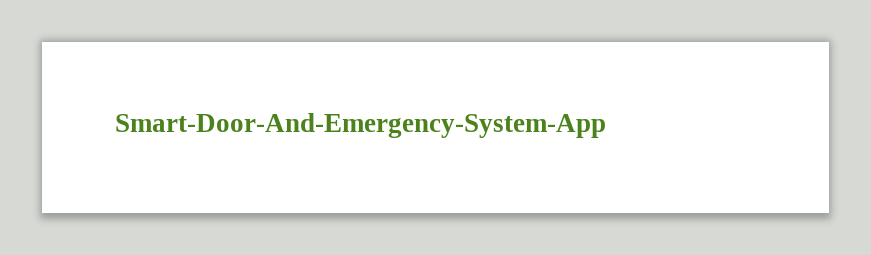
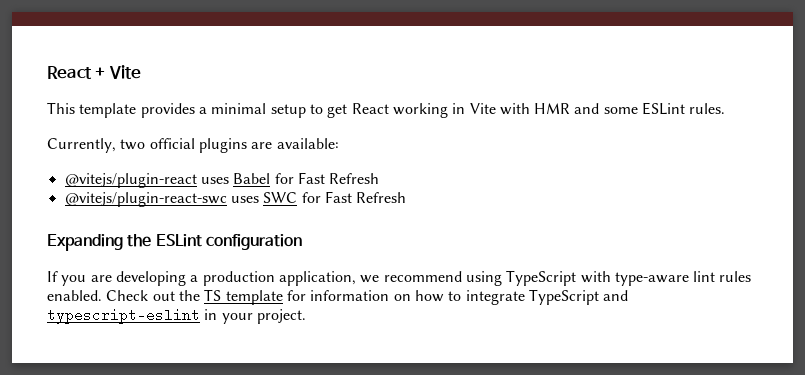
- Smart-Door-And-Emergency-System-App
+ React + Vite
+ This template provides a minimal setup to get React working in Vite with HMR and some ESLint rules.
+ Currently, two official plugins are available:
+ @vitejs/plugin-react uses Babel for Fast Refresh
+ @vitejs/plugin-react-swc uses SWC for Fast Refresh
+ Expanding the ESLint configuration
+ If you are developing a production application, we recommend using TypeScript with type-aware lint rules enabled. Check out the TS template for information on how to integrate TypeScript and typescript-eslint in your project.

